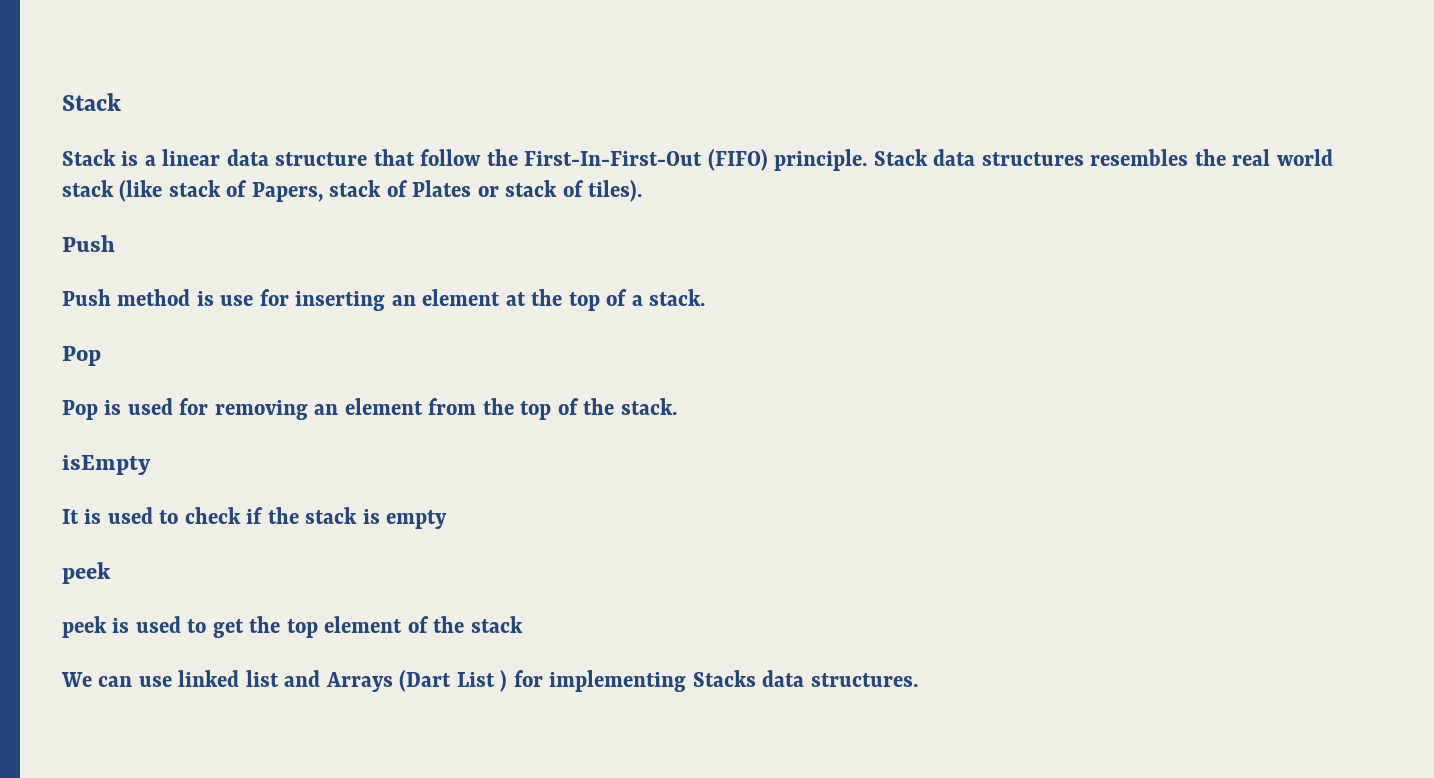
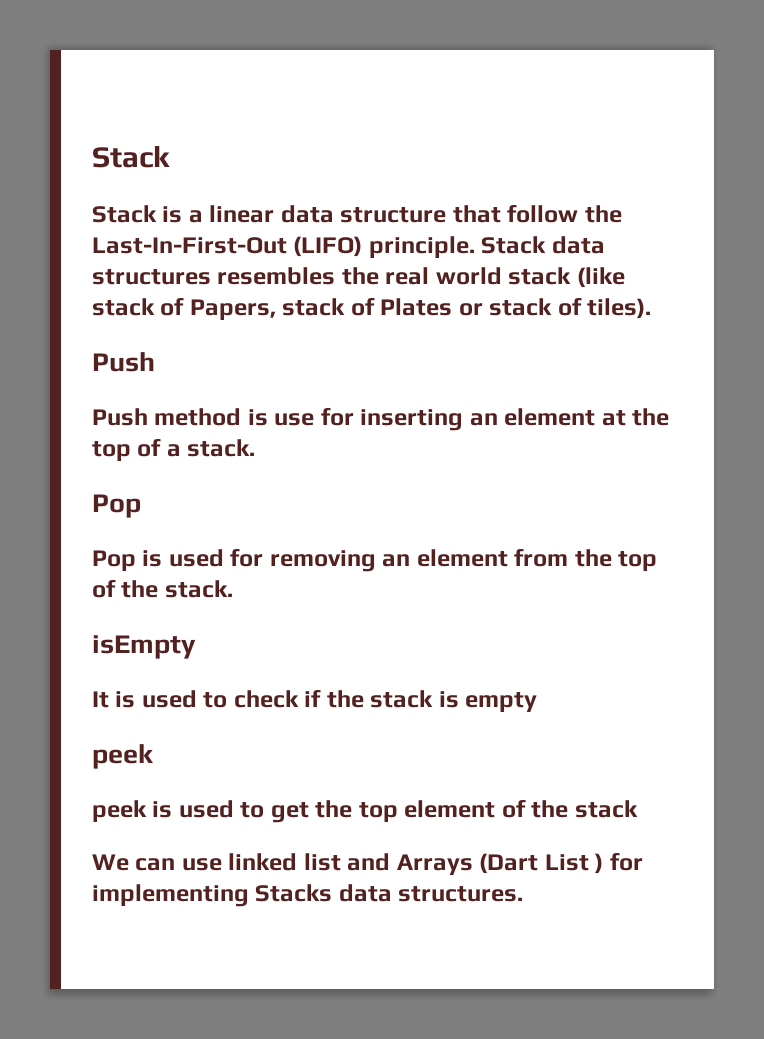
- Stack is a linear data structure that follow the First-In-First-Out (FIFO) principle.
+ Stack is a linear data structure that follow the Last-In-First-Out (LIFO) principle.

